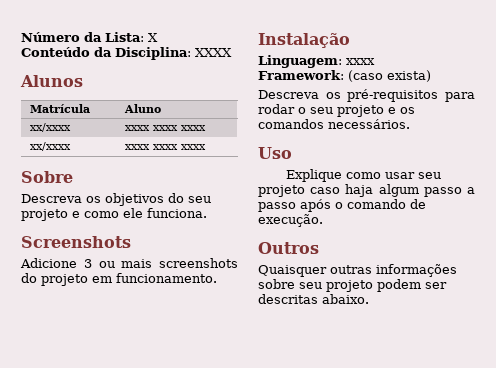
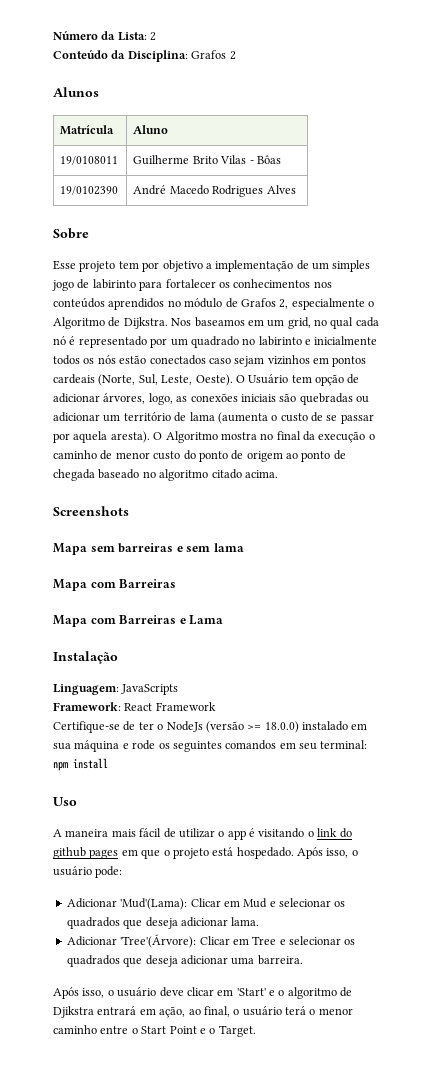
- Número da Lista: X
+ Número da Lista: 2
- Conteúdo da Disciplina: XXXX
+ Conteúdo da Disciplina: Grafos 2
  Matrícula | Aluno
- xx/xxxx | xxxx xxxx xxxx
- xx/xxxx | xxxx xxxx xxxx
+ 19/0108011 | Guilherme Brito Vilas - Bôas
+ 19/0102390 | André Macedo Rodrigues Alves
  Sobre
- Descreva os objetivos do seu projeto e como ele funciona.
+ Esse projeto tem por objetivo a implementação de um simples jogo de labirinto para fortalecer os conhecimentos nos conteúdos aprendidos no módulo de Grafos 2, especialmente o Algoritmo de Dijkstra. Nos baseamos em um grid, no qual cada nó é representado por um quadrado no labirinto e inicialmente todos os nós estão conectados caso sejam vizinhos em pontos cardeais (Norte, Sul, Leste, Oeste). O Usuário tem opção de adicionar árvores, logo, as conexões iniciais são quebradas ou adicionar um território de lama (aumenta o custo de se passar por aquela aresta). O Algoritmo mostra no final da execução o caminho de menor custo do ponto de origem ao ponto de chegada baseado no algoritmo citado acima.
  Screenshots
- Adicione 3 ou mais screenshots do projeto em funcionamento.
+ Mapa sem barreiras e sem lama
+ Mapa com Barreiras
+ Mapa com Barreiras e Lama
- Linguagem: xxxx
+ Linguagem: JavaScripts
- Framework: (caso exista)
- Descreva os pré-requisitos para rodar o seu projeto e os comandos necessários.
+ Framework: React Framework
+ Certifique-se de ter o NodeJs (versão >= 18.0.0) instalado em sua máquina e rode os seguintes comandos em seu terminal: npm install
  Uso
- Explique como usar seu projeto caso haja algum passo a passo após o comando de execução.
- Outros
- Quaisquer outras informações sobre seu projeto podem ser descritas abaixo.
+ A maneira mais fácil de utilizar o app é visitando o link do github pages em que o projeto está hospedado. Após isso, o usuário pode:
+ Adicionar 'Mud'(Lama): Clicar em Mud e selecionar os quadrados que deseja adicionar lama.
+ Adicionar 'Tree'(Árvore): Clicar em Tree e selecionar os quadrados que deseja adicionar uma barreira.
+ Após isso, o usuário deve clicar em 'Start' e o algoritmo de Djikstra entrará em ação, ao final, o usuário terá o menor caminho entre o Start Point e o Target.

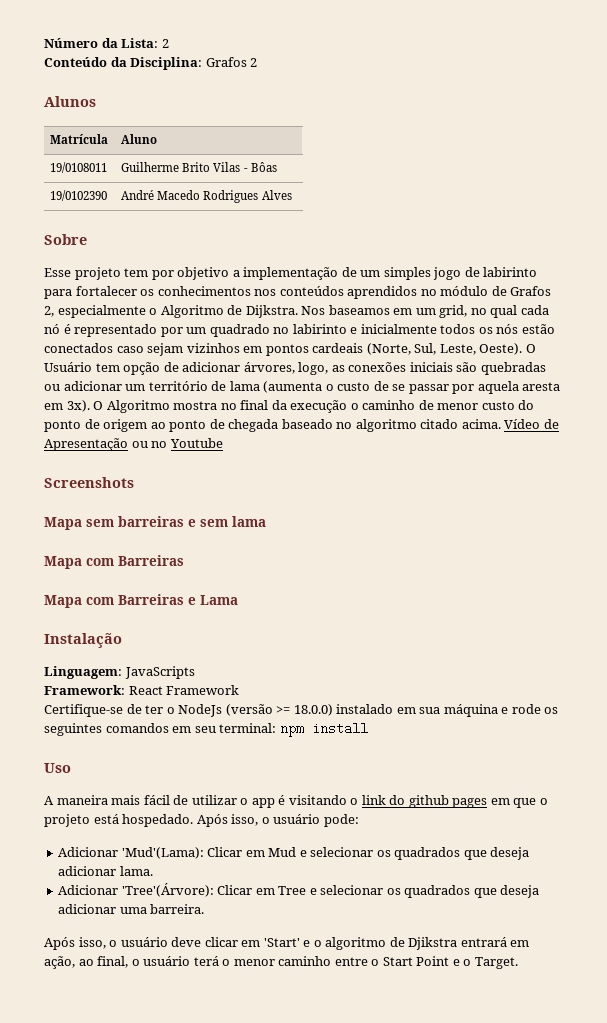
- O Usuário tem opção de adicionar árvores, logo, as conexões iniciais são quebradas ou adicionar um território de lama (aumenta o custo de se passar por aquela aresta).
+ O Usuário tem opção de adicionar árvores, logo, as conexões iniciais são quebradas ou adicionar um território de lama (aumenta o custo de se passar por aquela aresta em 3x).
+ Vídeo de Apresentação ou no Youtube

